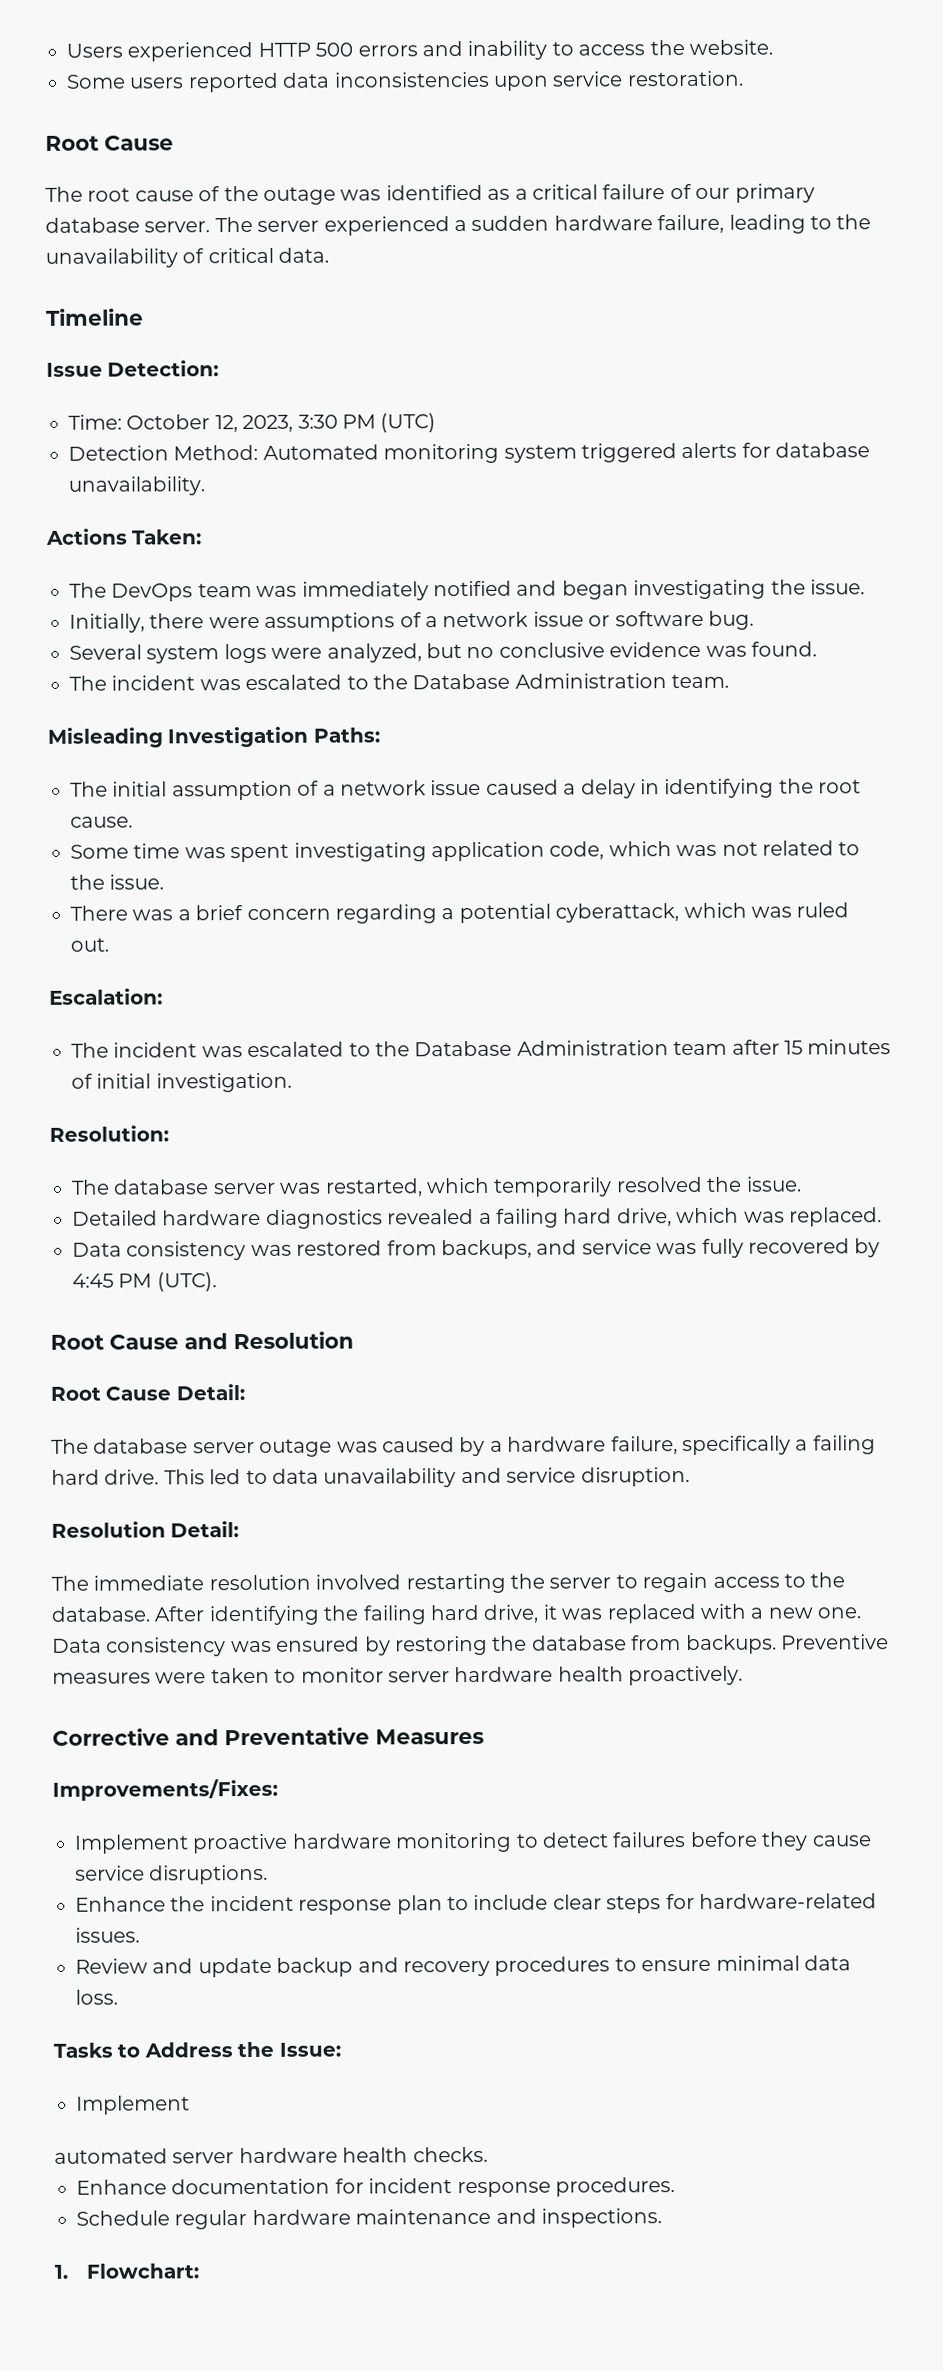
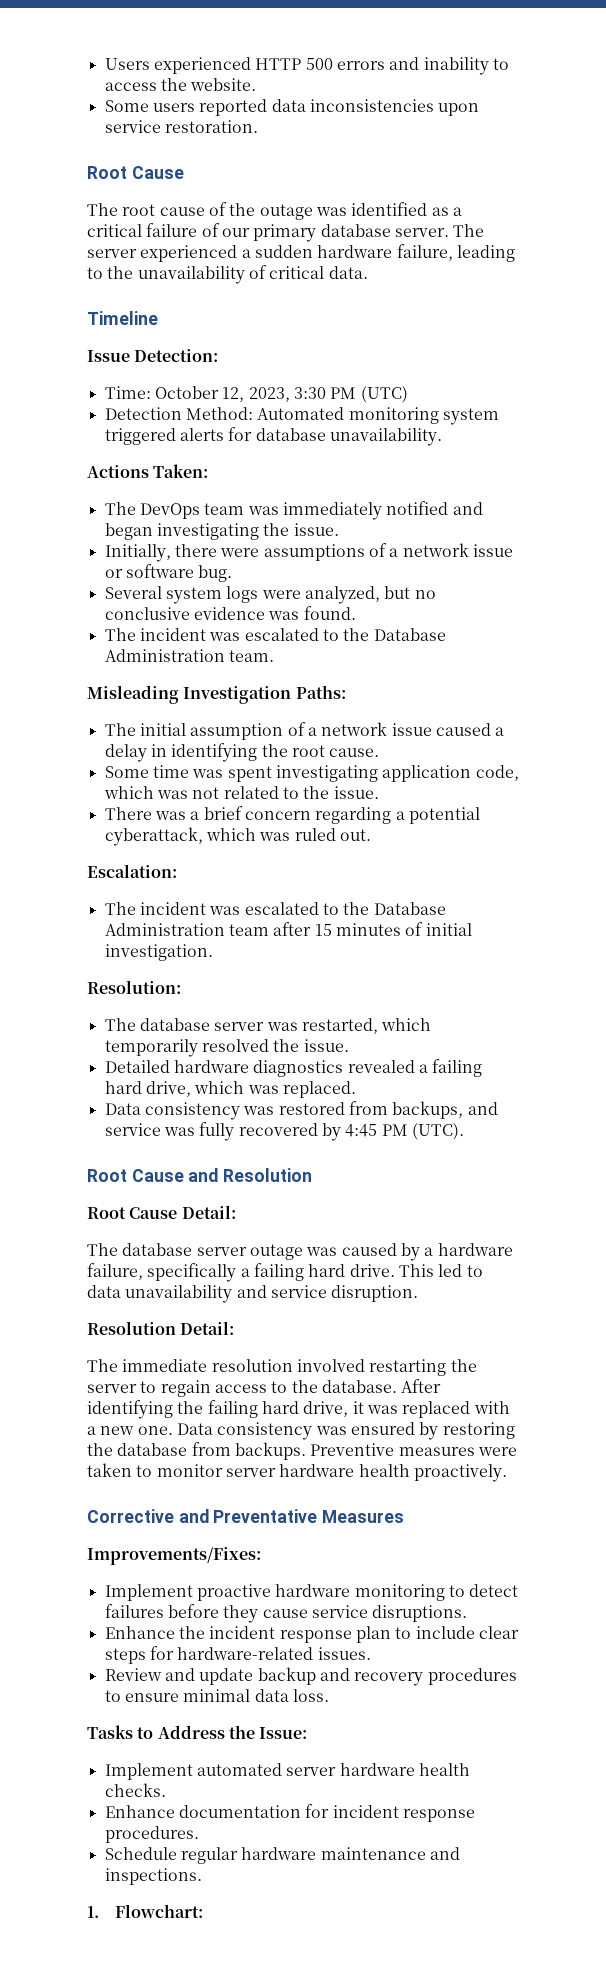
  Tasks to Address the Issue:
- Implement
- automated server hardware health checks.
+ Implement automated server hardware health checks.

